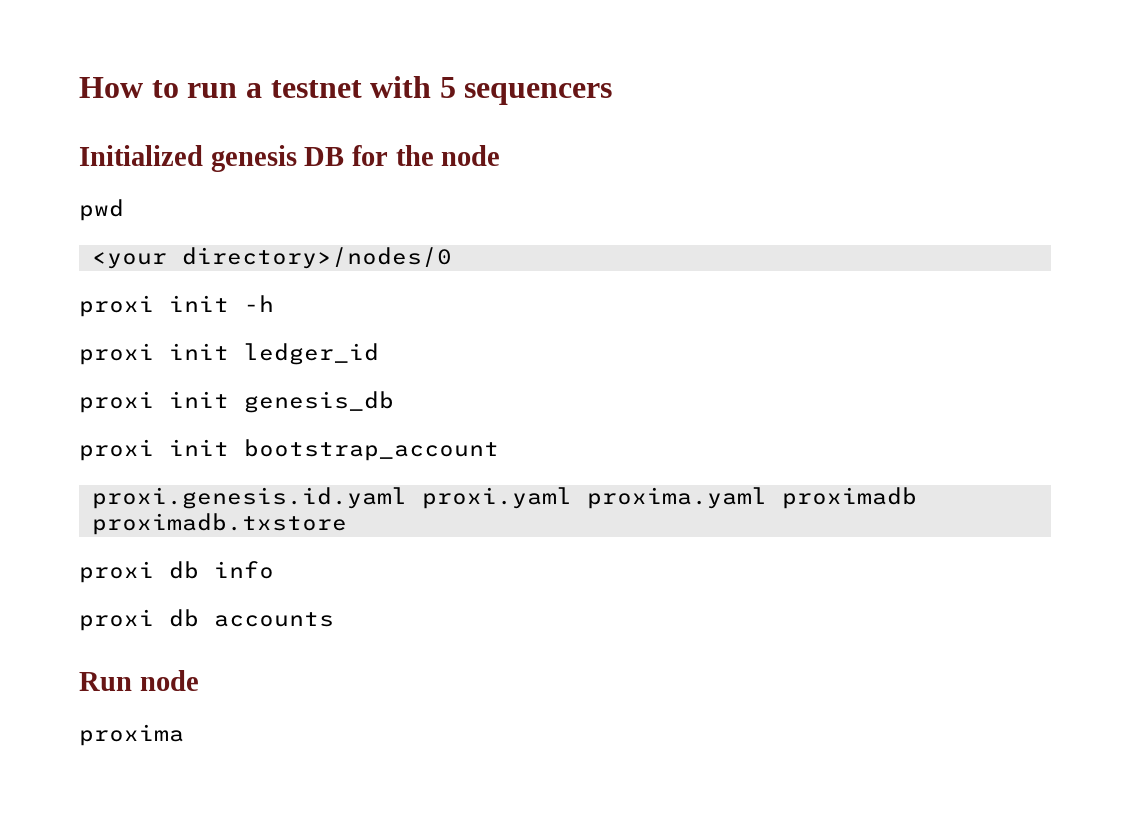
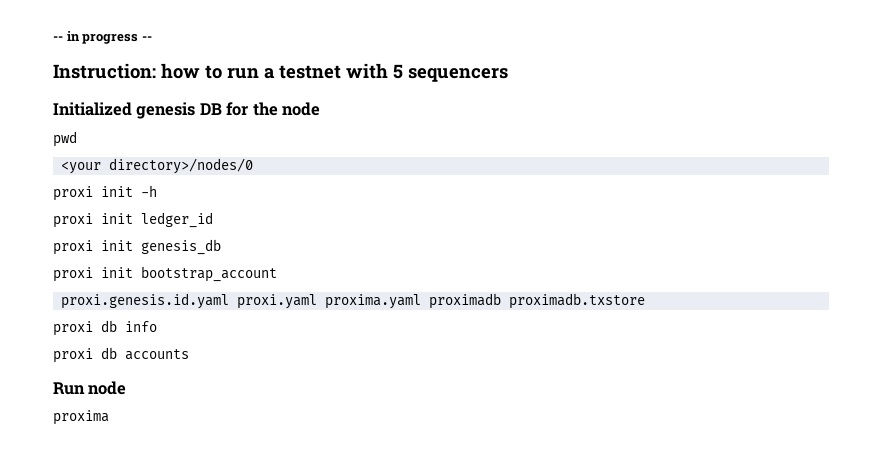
- How to run a testnet with 5 sequencers
+ -- in progress --
+ Instruction: how to run a testnet with 5 sequencers

